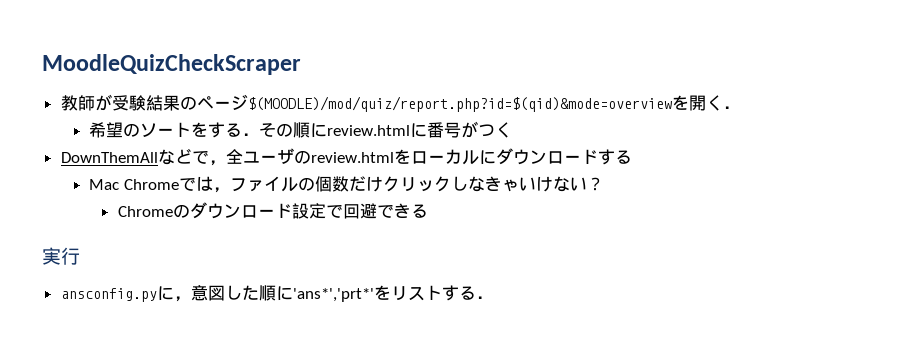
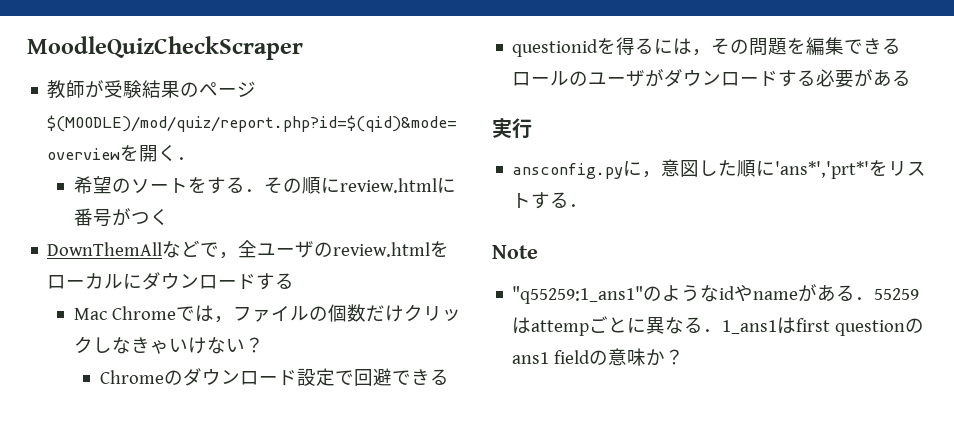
+ questionidを得るには，その問題を編集できるロールのユーザがダウンロードする必要がある
+ Note
+ "q55259:1_ans1"のようなidやnameがある．55259はattempごとに異なる．1_ans1はfirst questionのans1 fieldの意味か？

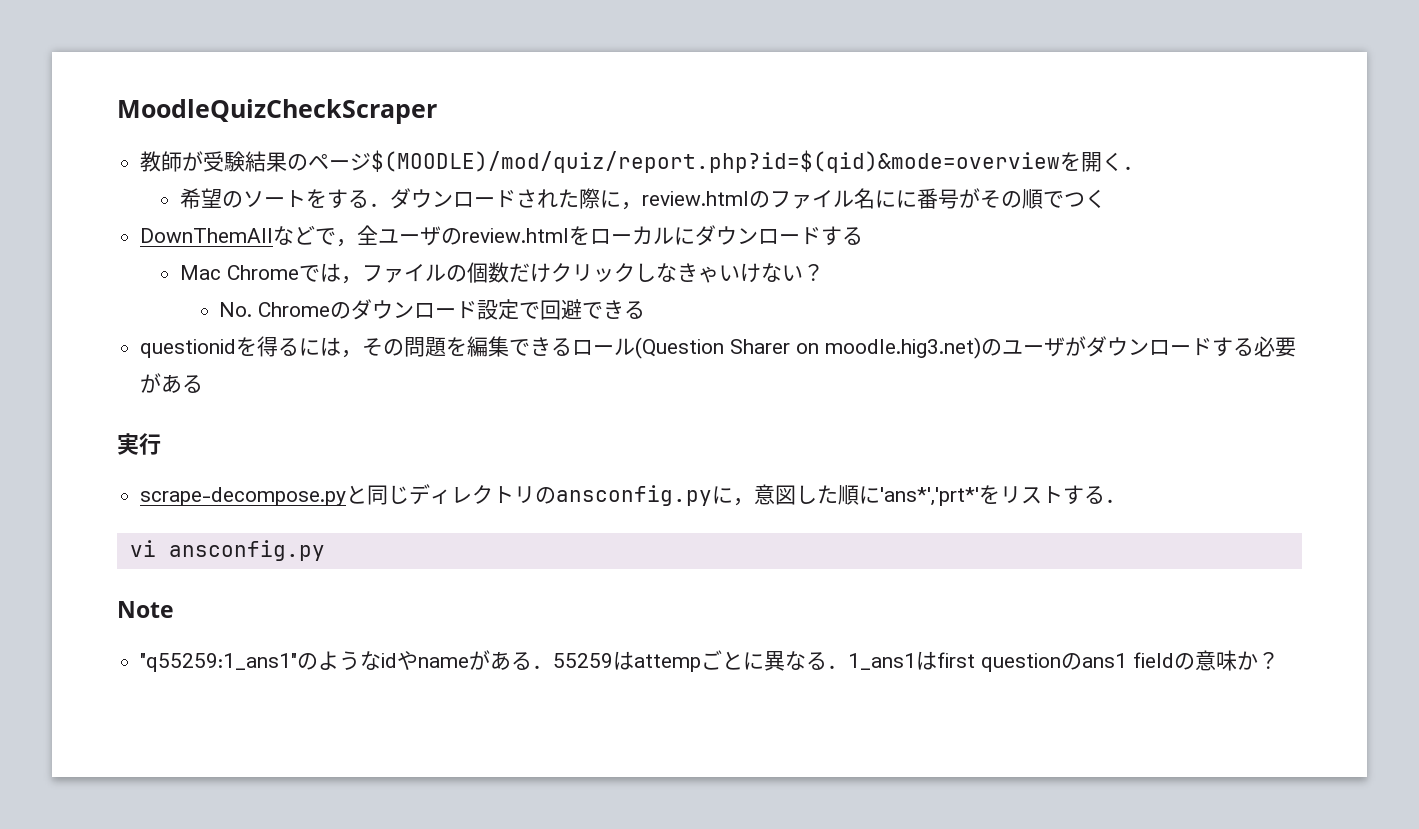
- 希望のソートをする．その順にreview.htmlに番号がつく
+ 希望のソートをする．ダウンロードされた際に，review.htmlのファイル名にに番号がその順でつく
- Chromeのダウンロード設定で回避できる
+ No. Chromeのダウンロード設定で回避できる
- questionidを得るには，その問題を編集できるロールのユーザがダウンロードする必要がある
+ questionidを得るには，その問題を編集できるロール(Question Sharer on moodle.hig3.net)のユーザがダウンロードする必要がある
- ansconfig.pyに，意図した順に'ans*','prt*'をリストする．
+ scrape-decompose.pyと同じディレクトリのansconfig.pyに，意図した順に'ans*','prt*'をリストする．
+ vi ansconfig.py

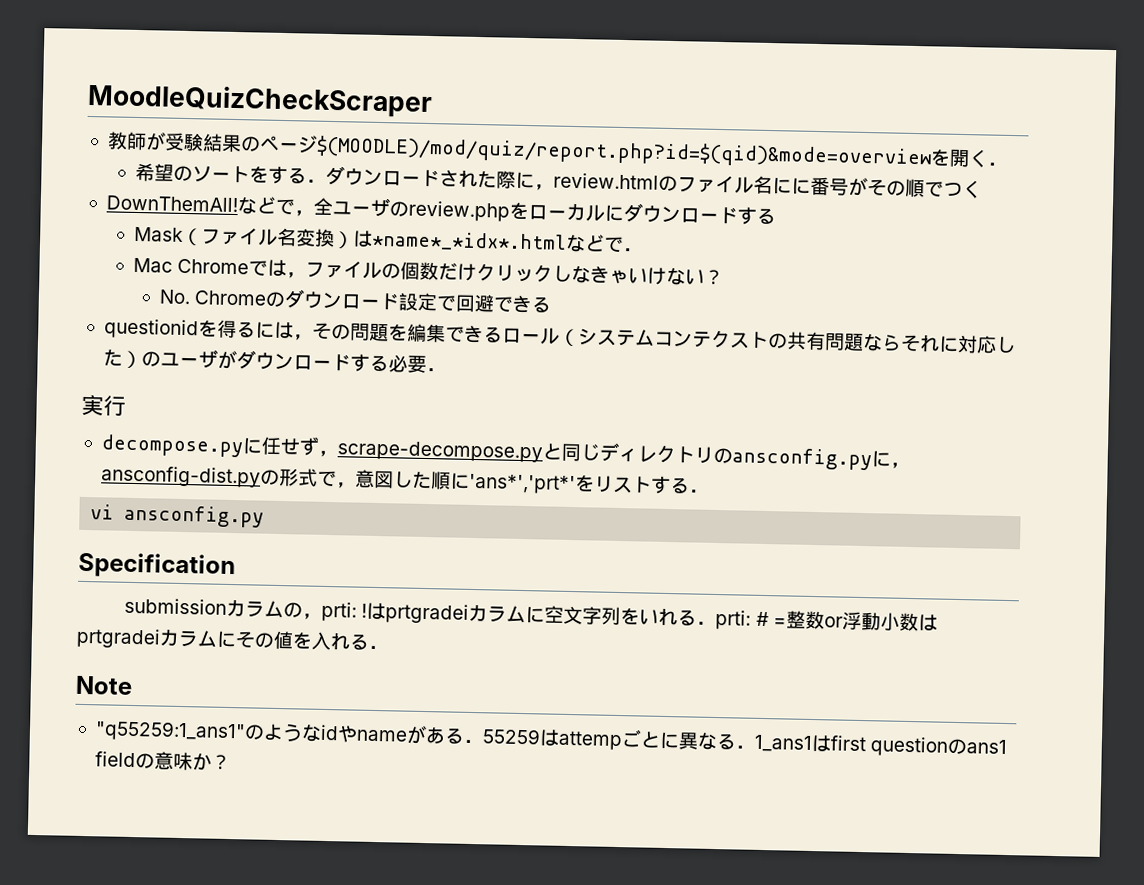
- DownThemAllなどで，全ユーザのreview.htmlをローカルにダウンロードする
+ DownThemAll!などで，全ユーザのreview.phpをローカルにダウンロードする
+ Mask（ファイル名変換）は*name*_*idx*.htmlなどで．
- questionidを得るには，その問題を編集できるロール(Question Sharer on moodle.hig3.net)のユーザがダウンロードする必要がある
+ questionidを得るには，その問題を編集できるロール（システムコンテクストの共有問題ならそれに対応した）のユーザがダウンロードする必要．
- scrape-decompose.pyと同じディレクトリのansconfig.pyに，意図した順に'ans*','prt*'をリストする．
+ decompose.pyに任せず，scrape-decompose.pyと同じディレクトリのansconfig.pyに，ansconfig-dist.pyの形式で，意図した順に'ans*','prt*'をリストする．
+ Specification
+ submissionカラムの，prti: !はprtgradeiカラムに空文字列をいれる．prti: # =整数or浮動小数はprtgradeiカラムにその値を入れる．

